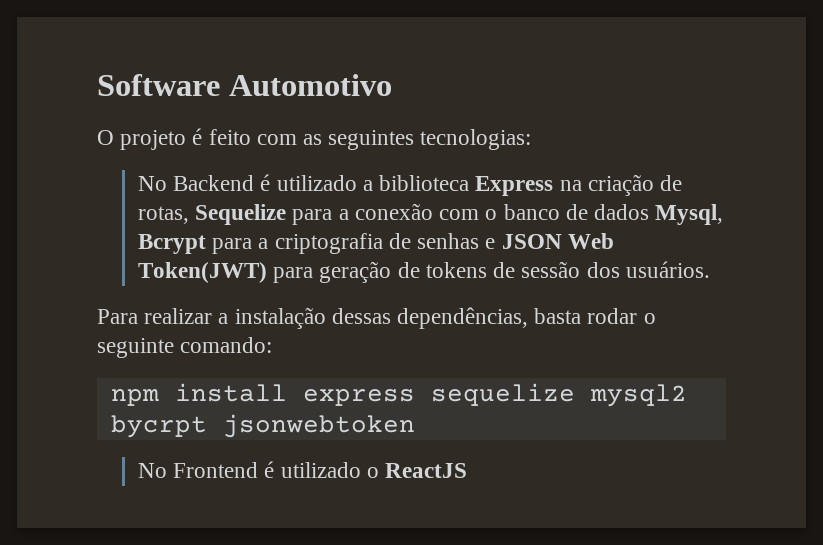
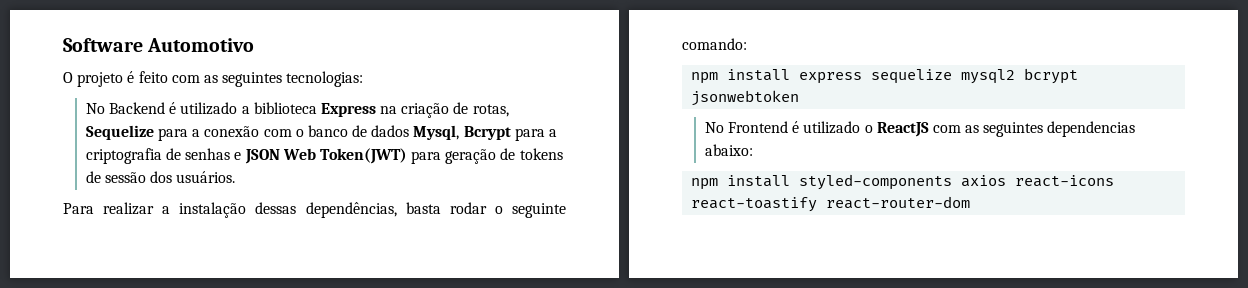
- npm install express sequelize mysql2 bycrpt jsonwebtoken
+ npm install express sequelize mysql2 bcrypt jsonwebtoken
- No Frontend é utilizado o ReactJS
+ No Frontend é utilizado o ReactJS com as seguintes dependencias abaixo:
+ npm install styled-components axios react-icons react-toastify react-router-dom

